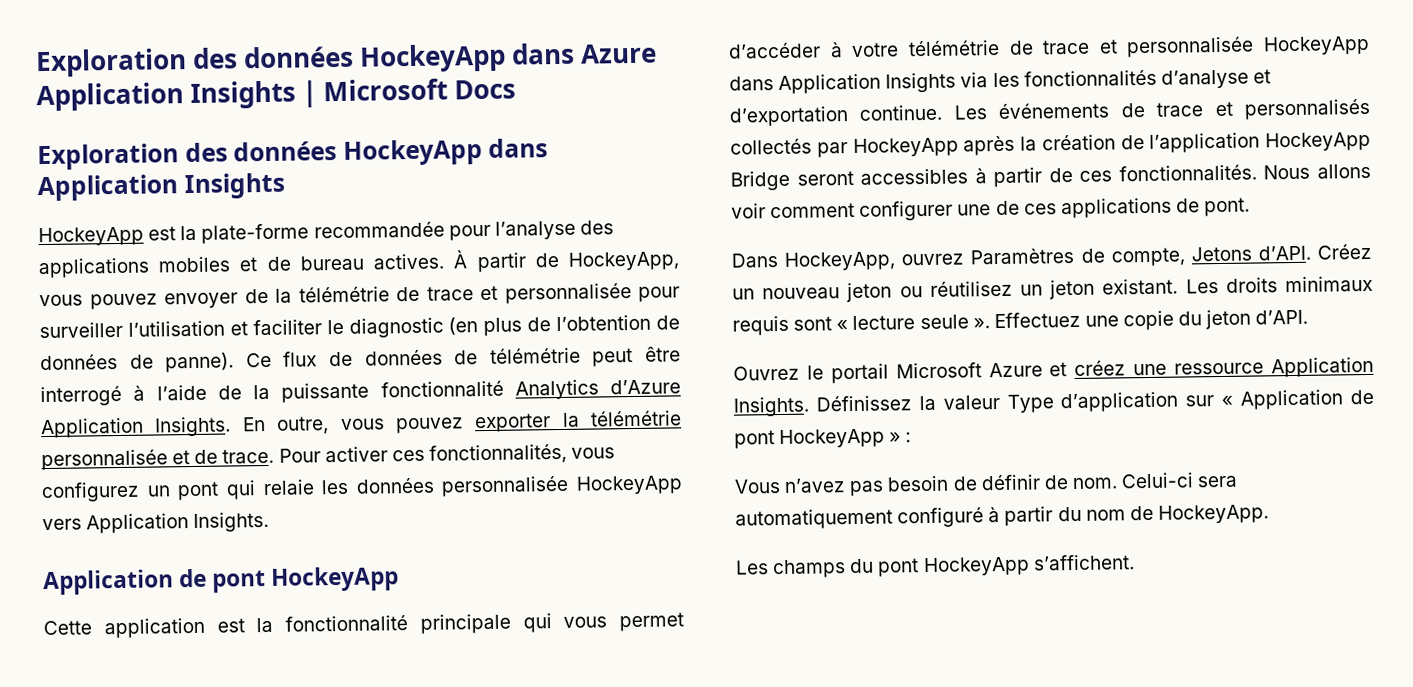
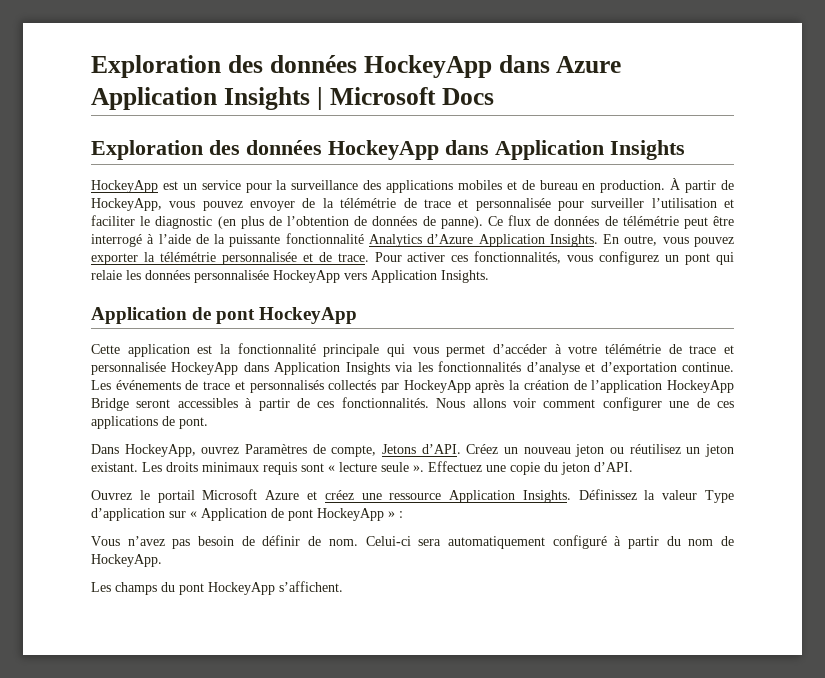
- HockeyApp est la plate-forme recommandée pour l’analyse des applications mobiles et de bureau actives.
+ HockeyApp est un service pour la surveillance des applications mobiles et de bureau en production.

